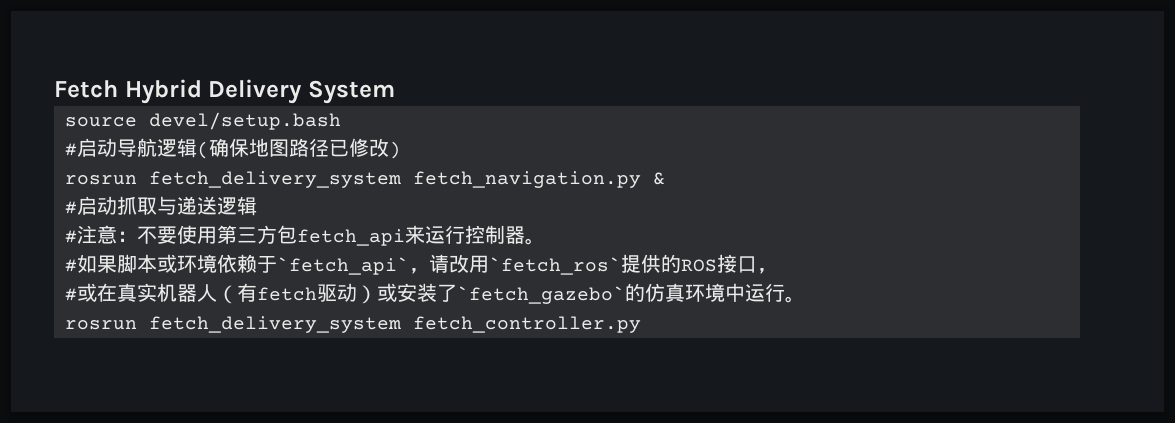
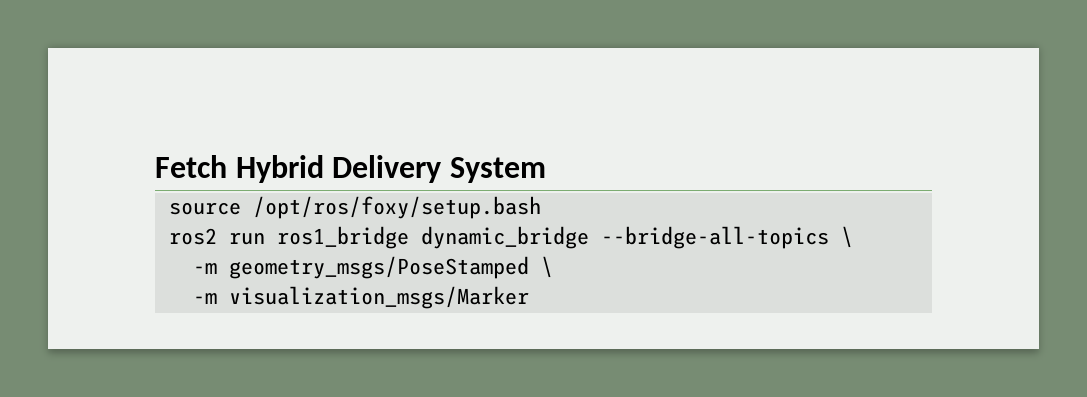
- source devel/setup.bash
- #启动导航逻辑(确保地图路径已修改)
- rosrun fetch_delivery_system fetch_navigation.py &
- #启动抓取与递送逻辑
- #注意：不要使用第三方包fetch_api来运行控制器。
- #如果脚本或环境依赖于`fetch_api`，请改用`fetch_ros`提供的ROS接口，
- #或在真实机器人（有fetch驱动）或安装了`fetch_gazebo`的仿真环境中运行。
- rosrun fetch_delivery_system fetch_controller.py
+ source /opt/ros/foxy/setup.bash
+ ros2 run ros1_bridge dynamic_bridge --bridge-all-topics \
+ -m geometry_msgs/PoseStamped \
+ -m visualization_msgs/Marker

